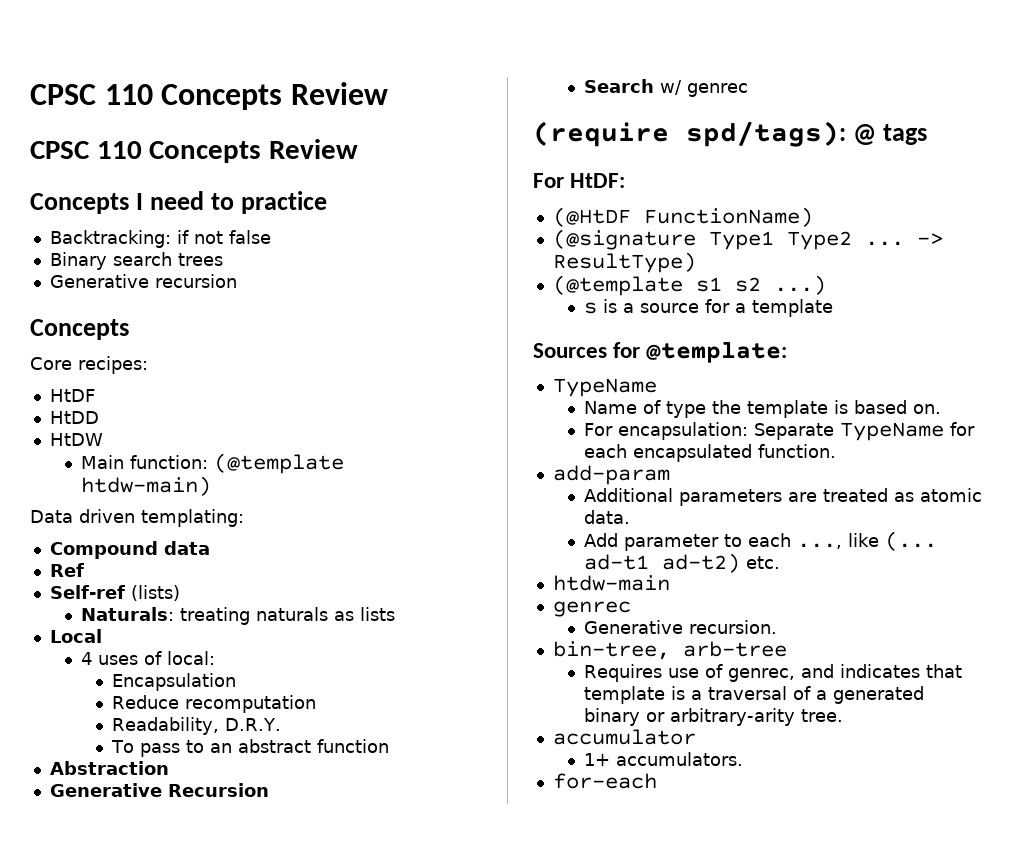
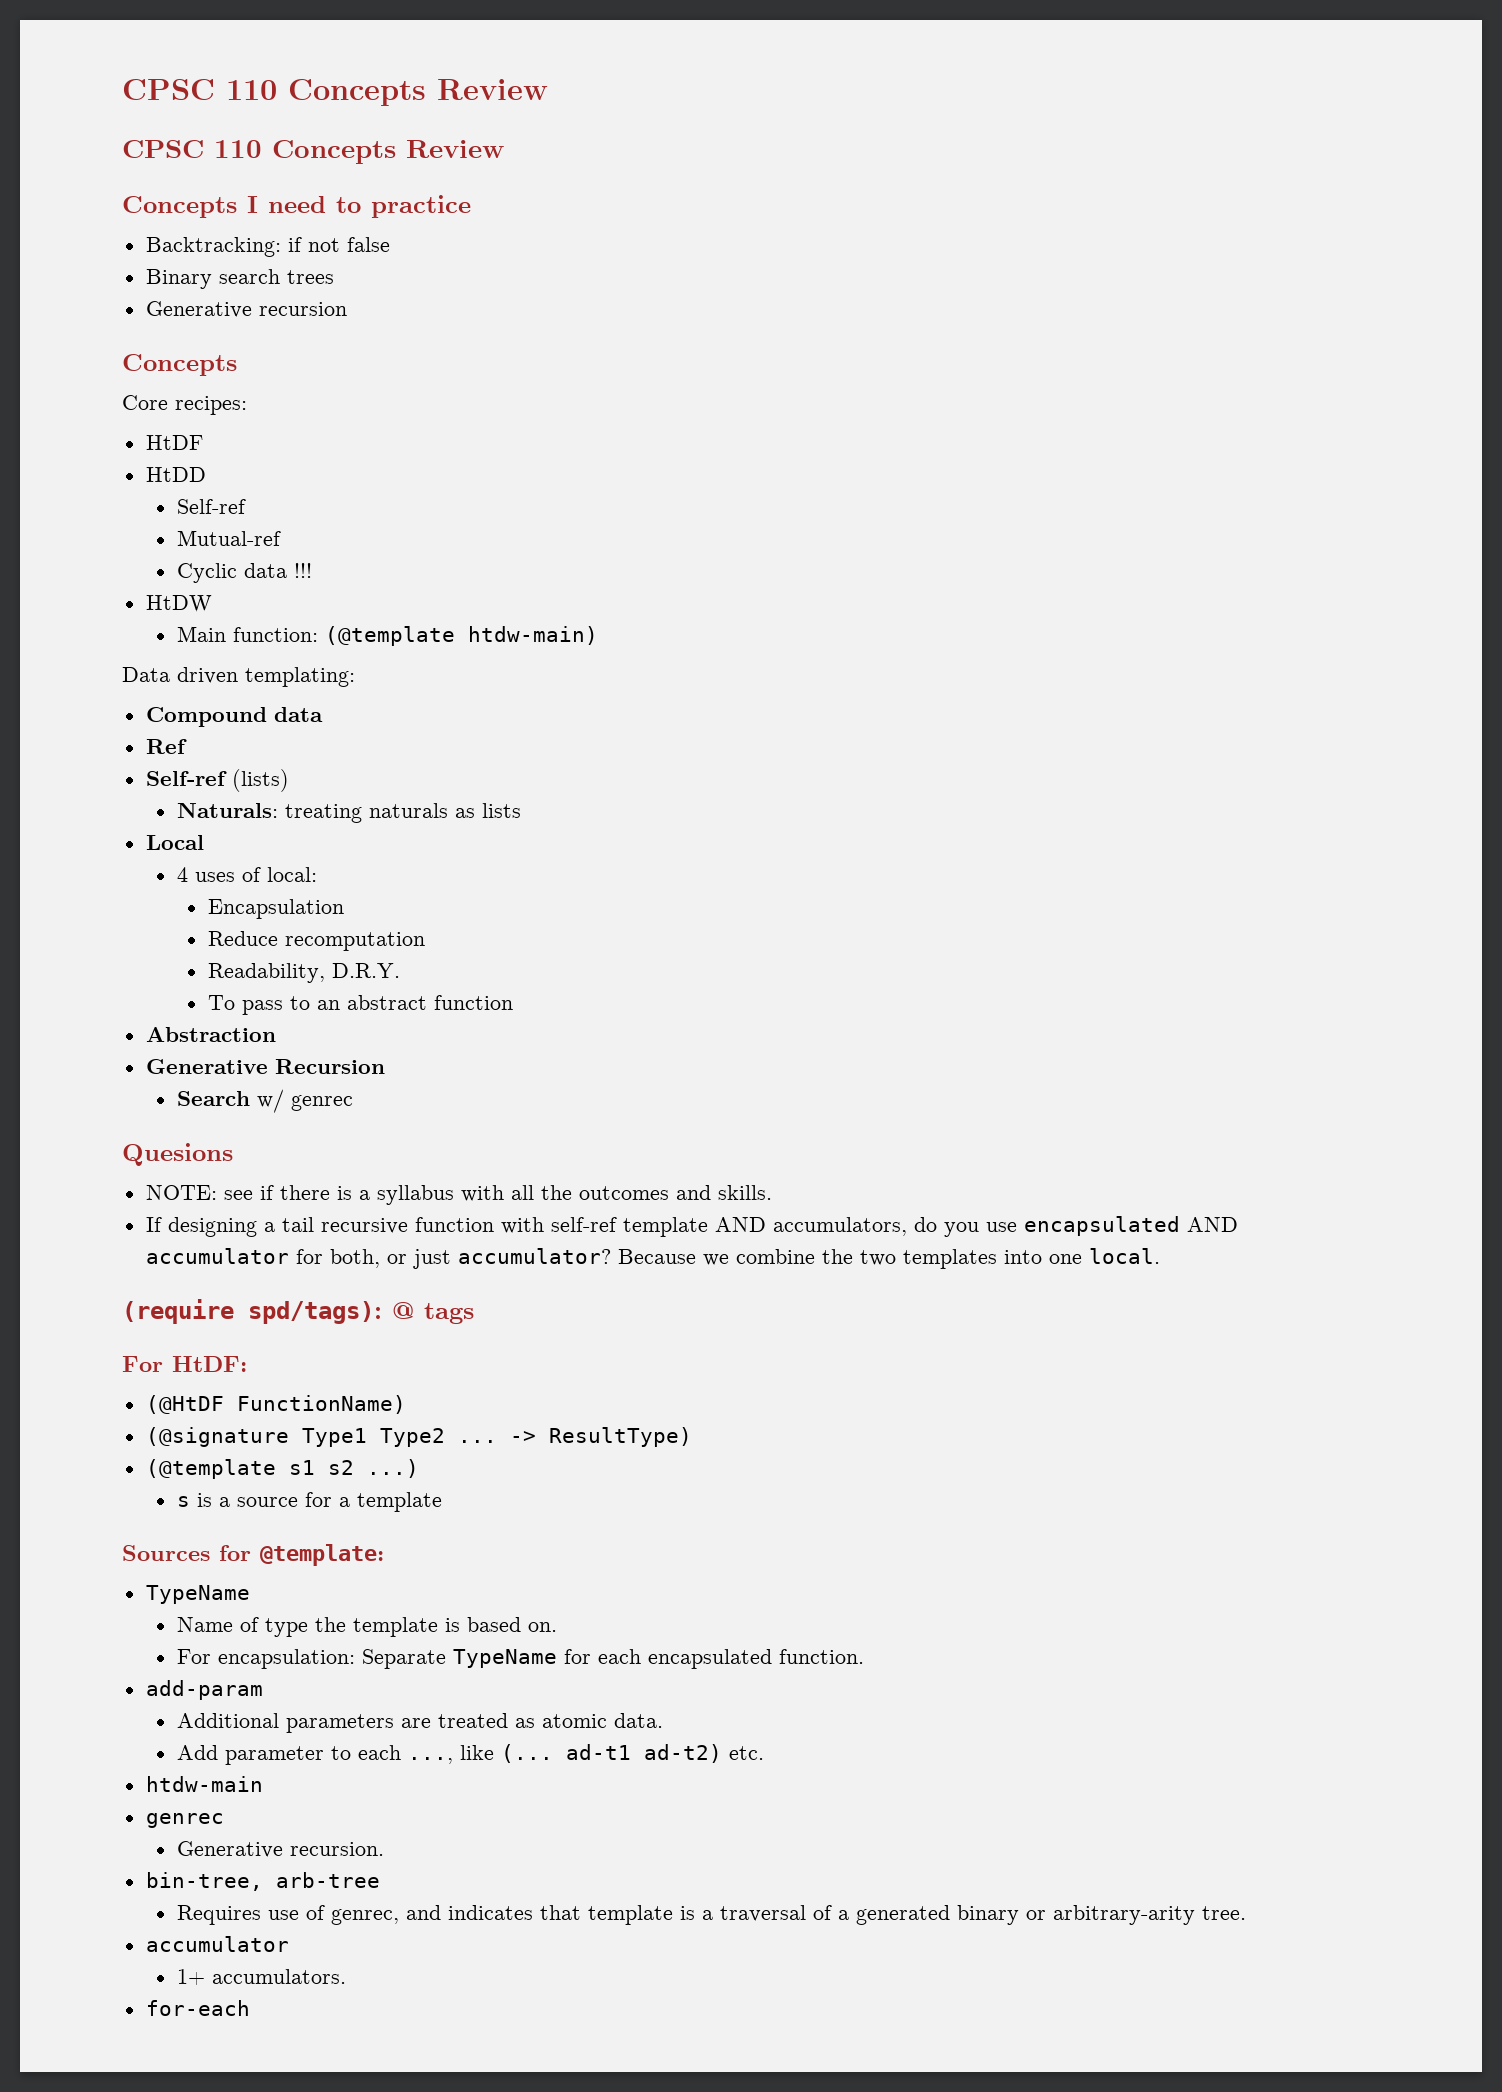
  HtDD
+ Self-ref
+ Mutual-ref
+ Cyclic data !!!
+ Quesions
+ NOTE: see if there is a syllabus with all the outcomes and skills.
+ If designing a tail recursive function with self-ref template AND accumulators, do you use encapsulated AND accumulator for both, or just accumulator? Because we combine the two templates into one local.

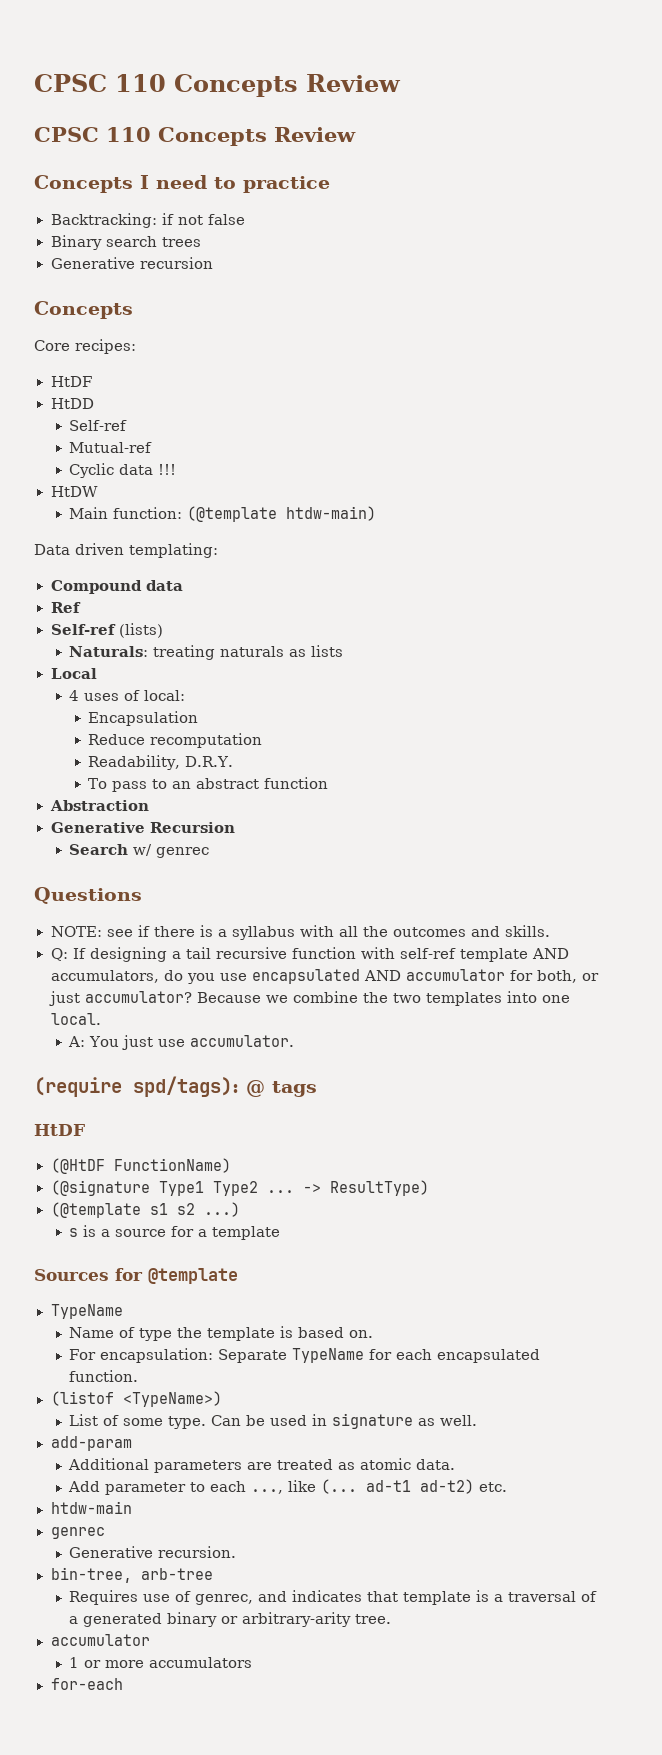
- Quesions
+ Questions
- If designing a tail recursive function with self-ref template AND accumulators, do you use encapsulated AND accumulator for both, or just accumulator?
+ Q: If designing a tail recursive function with self-ref template AND accumulators, do you use encapsulated AND accumulator for both, or just accumulator?
+ A: You just use accumulator.
  (require spd/tags): @ tags
- For HtDF:
+ HtDF
- Sources for @template:
+ Sources for @template
+ (listof <TypeName>)
+ List of some type. Can be used in signature as well.
- 1+ accumulators.
+ 1 or more accumulators

